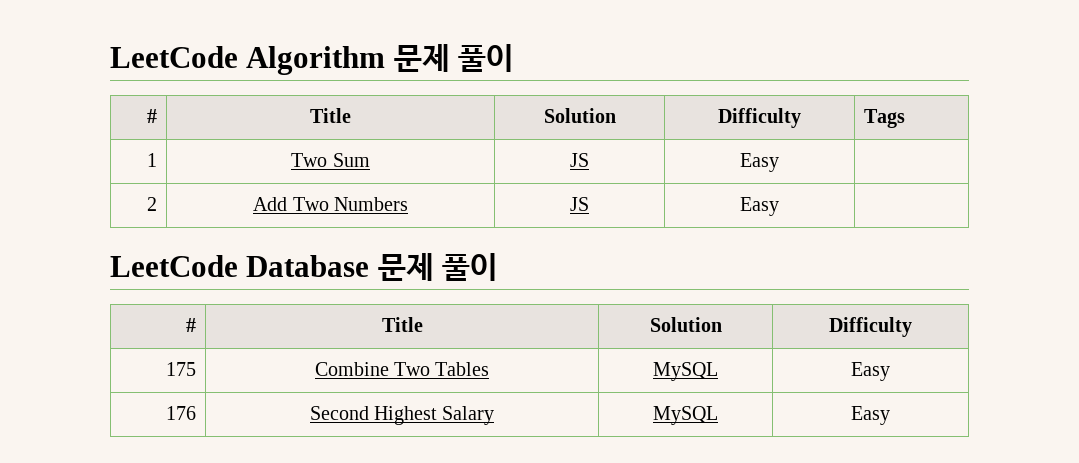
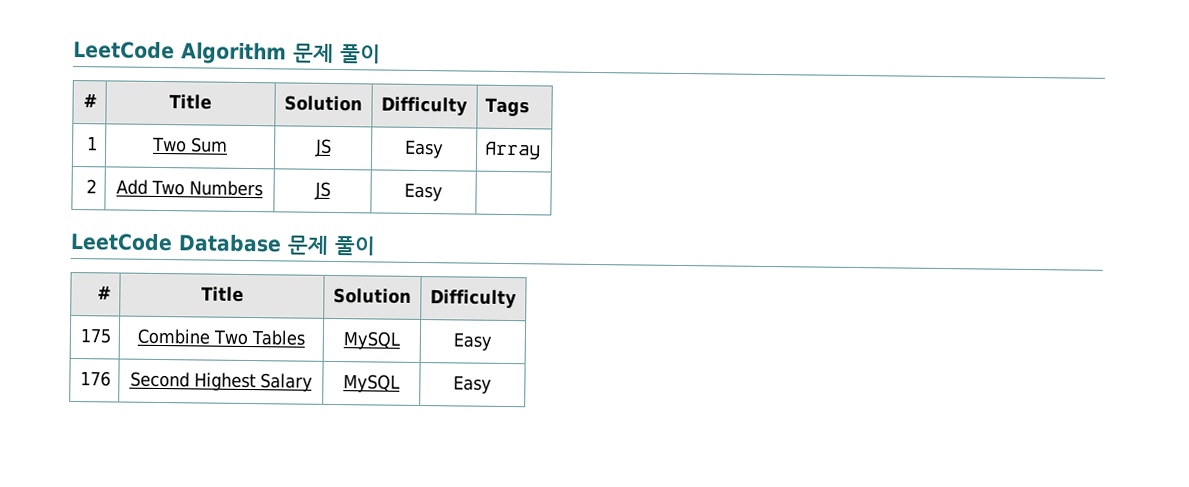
- 1 | Two Sum | JS | Easy |
+ 1 | Two Sum | JS | Easy | Array

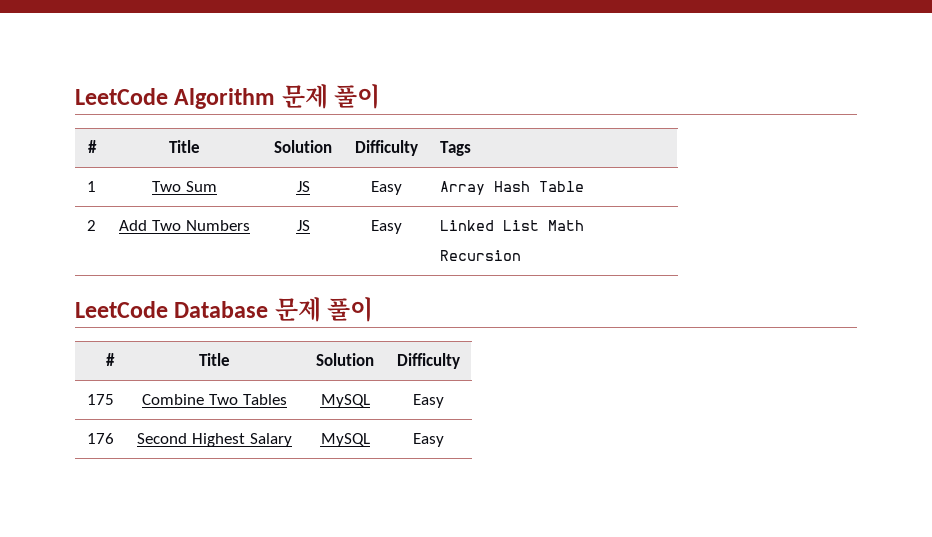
- 1 | Two Sum | JS | Easy | Array
+ 1 | Two Sum | JS | Easy | Array Hash Table
- 2 | Add Two Numbers | JS | Easy |
+ 2 | Add Two Numbers | JS | Easy | Linked List Math Recursion

